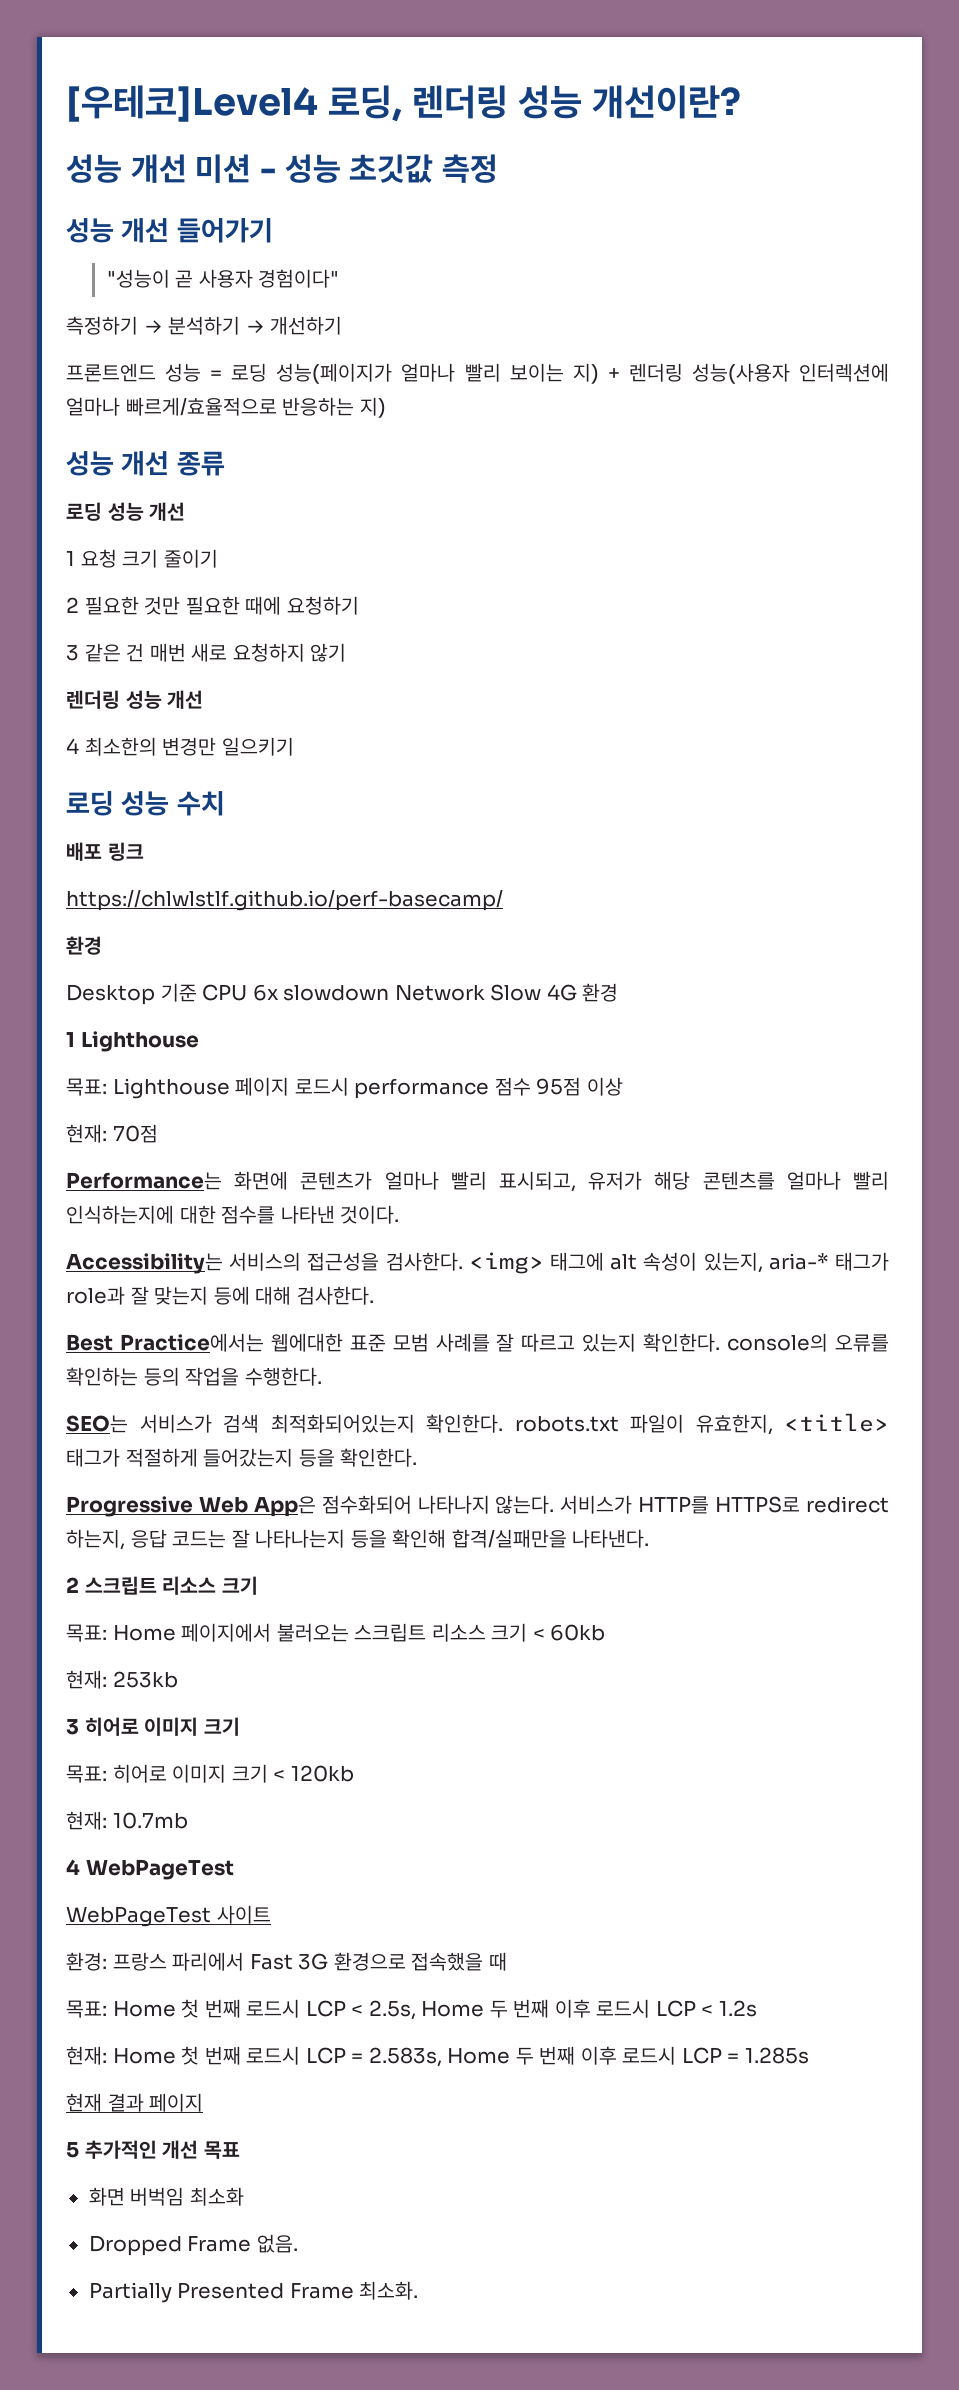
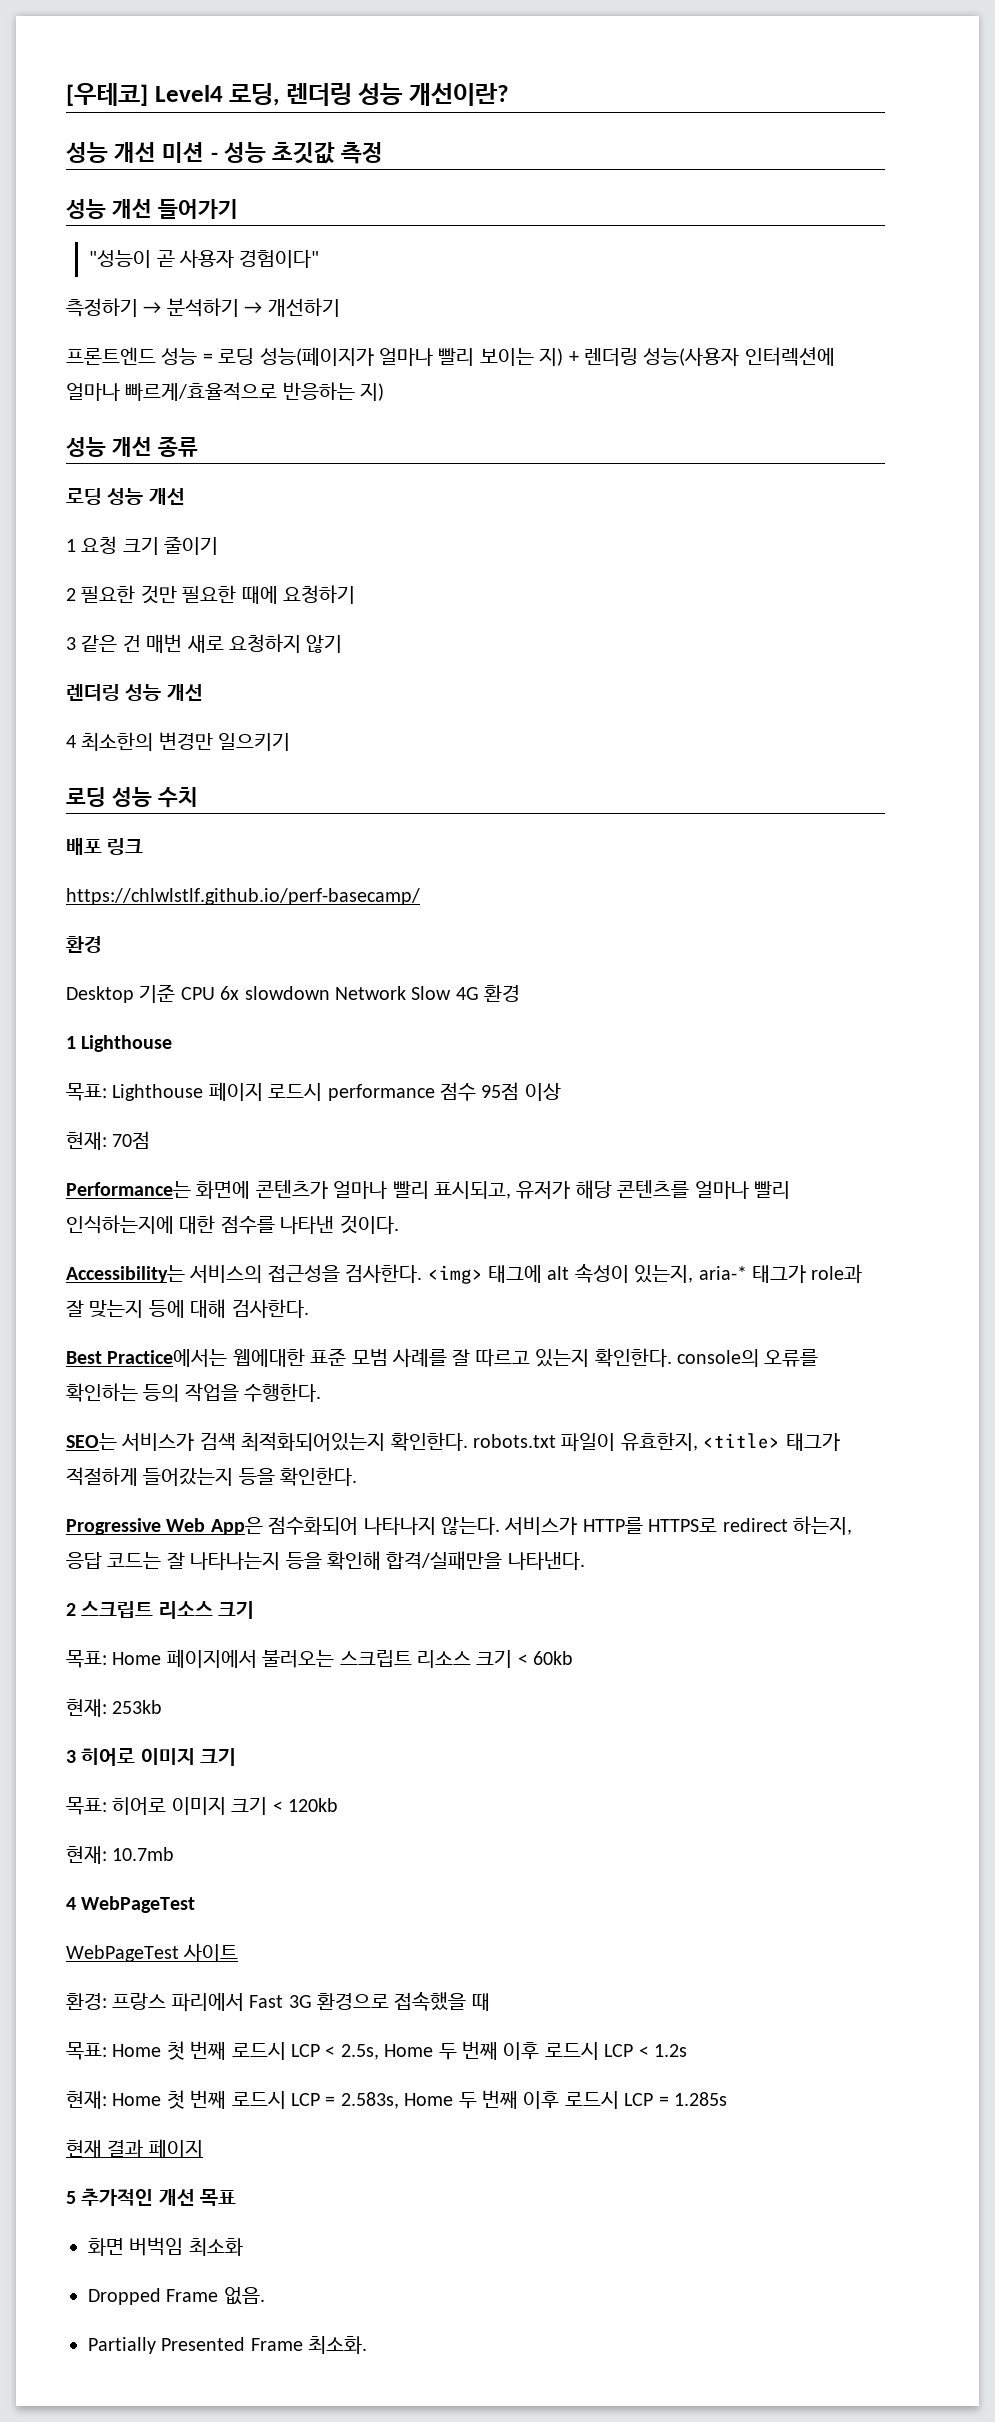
- [우테코]Level4 로딩, 렌더링 성능 개선이란?
+ [우테코] Level4 로딩, 렌더링 성능 개선이란?

